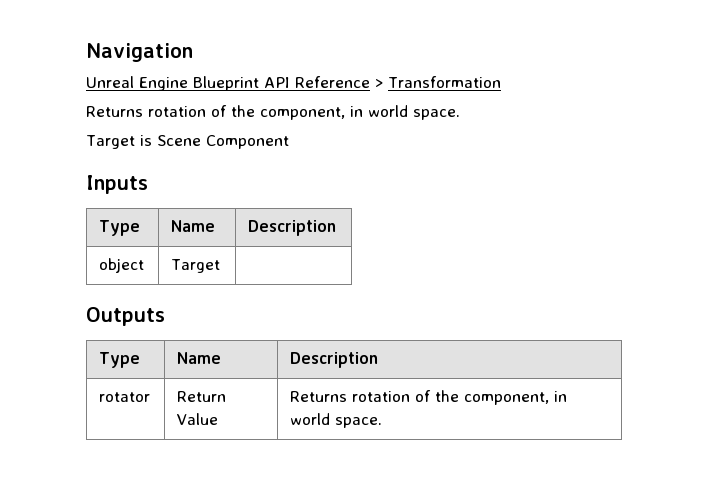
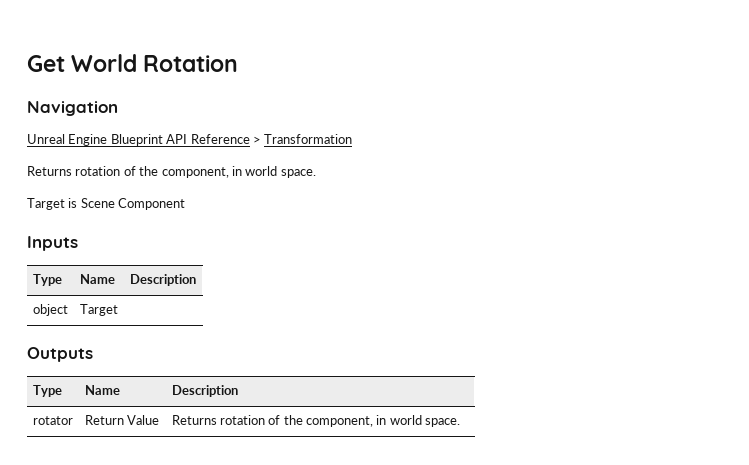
+ Get World Rotation

